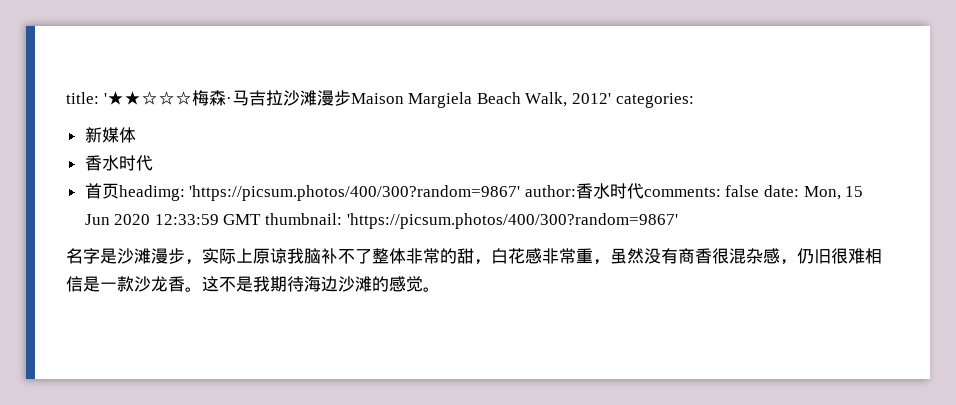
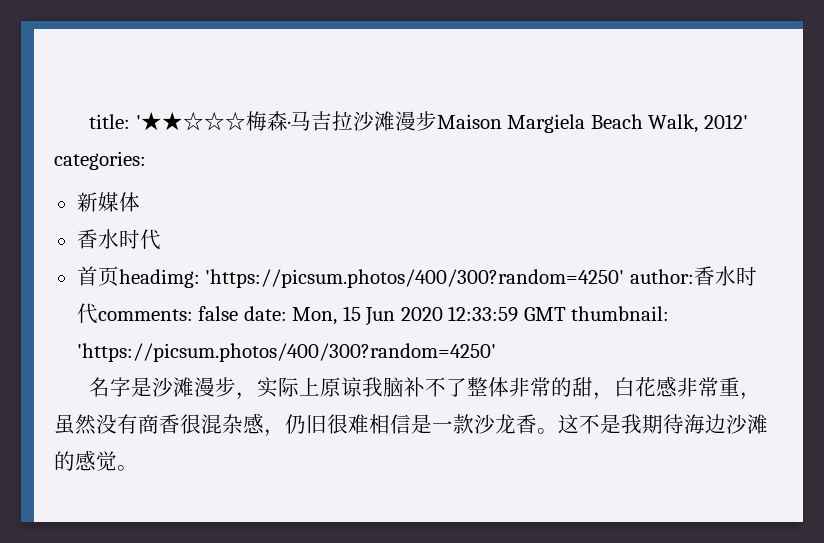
- 首页headimg: 'https://picsum.photos/400/300?random=9867' author:香水时代comments: false date: Mon, 15 Jun 2020 12:33:59 GMT thumbnail: 'https://picsum.photos/400/300?random=9867'
+ 首页headimg: 'https://picsum.photos/400/300?random=4250' author:香水时代comments: false date: Mon, 15 Jun 2020 12:33:59 GMT thumbnail: 'https://picsum.photos/400/300?random=4250'

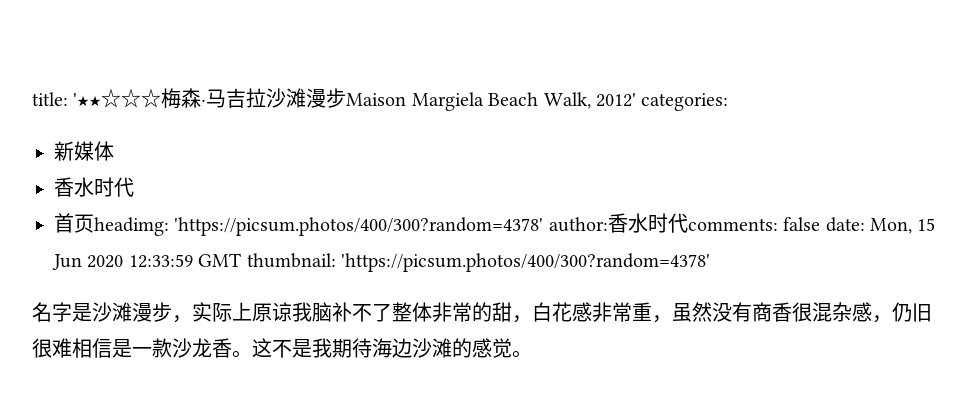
- 首页headimg: 'https://picsum.photos/400/300?random=4250' author:香水时代comments: false date: Mon, 15 Jun 2020 12:33:59 GMT thumbnail: 'https://picsum.photos/400/300?random=4250'
+ 首页headimg: 'https://picsum.photos/400/300?random=4378' author:香水时代comments: false date: Mon, 15 Jun 2020 12:33:59 GMT thumbnail: 'https://picsum.photos/400/300?random=4378'

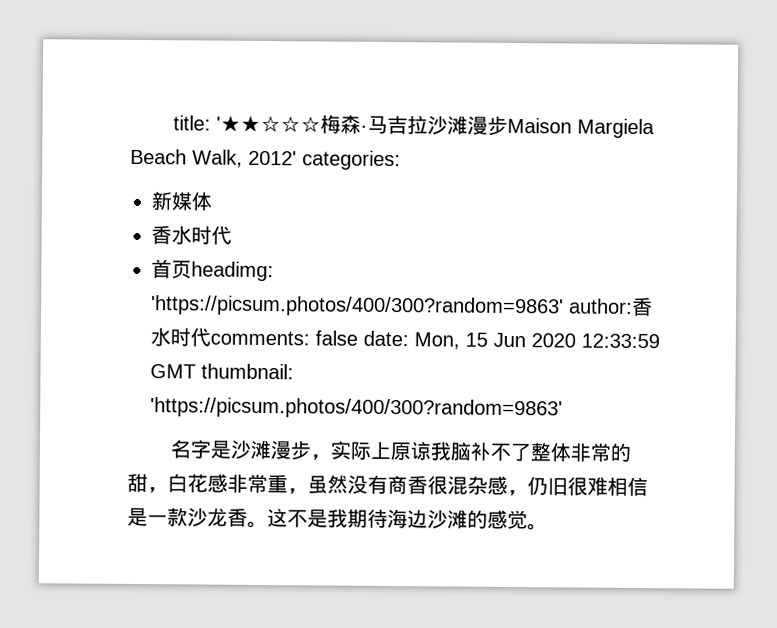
- 首页headimg: 'https://picsum.photos/400/300?random=4378' author:香水时代comments: false date: Mon, 15 Jun 2020 12:33:59 GMT thumbnail: 'https://picsum.photos/400/300?random=4378'
+ 首页headimg: 'https://picsum.photos/400/300?random=9863' author:香水时代comments: false date: Mon, 15 Jun 2020 12:33:59 GMT thumbnail: 'https://picsum.photos/400/300?random=9863'

